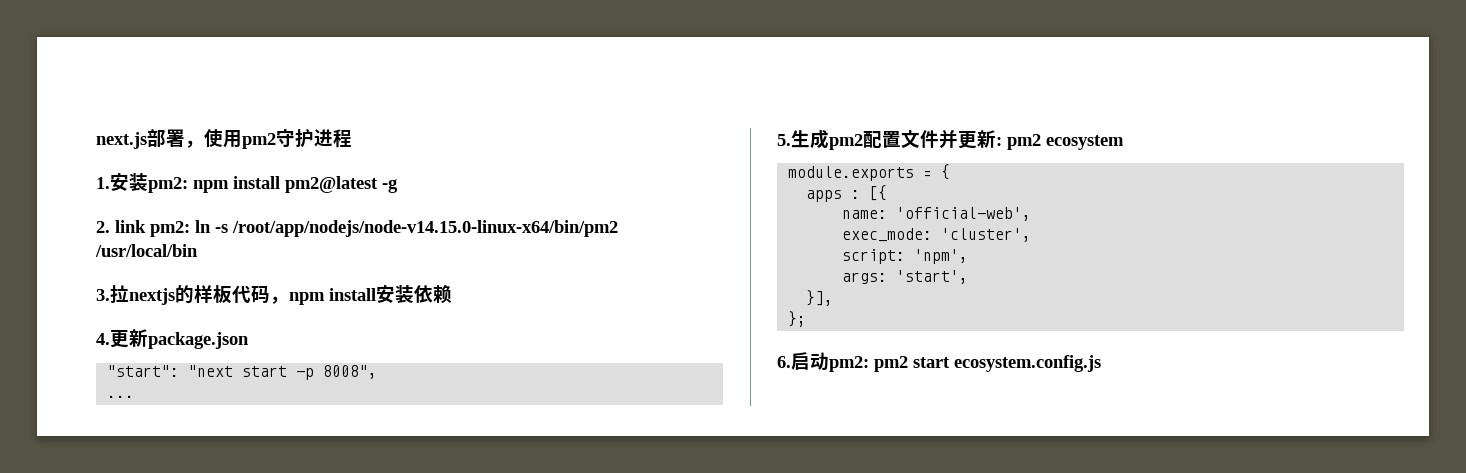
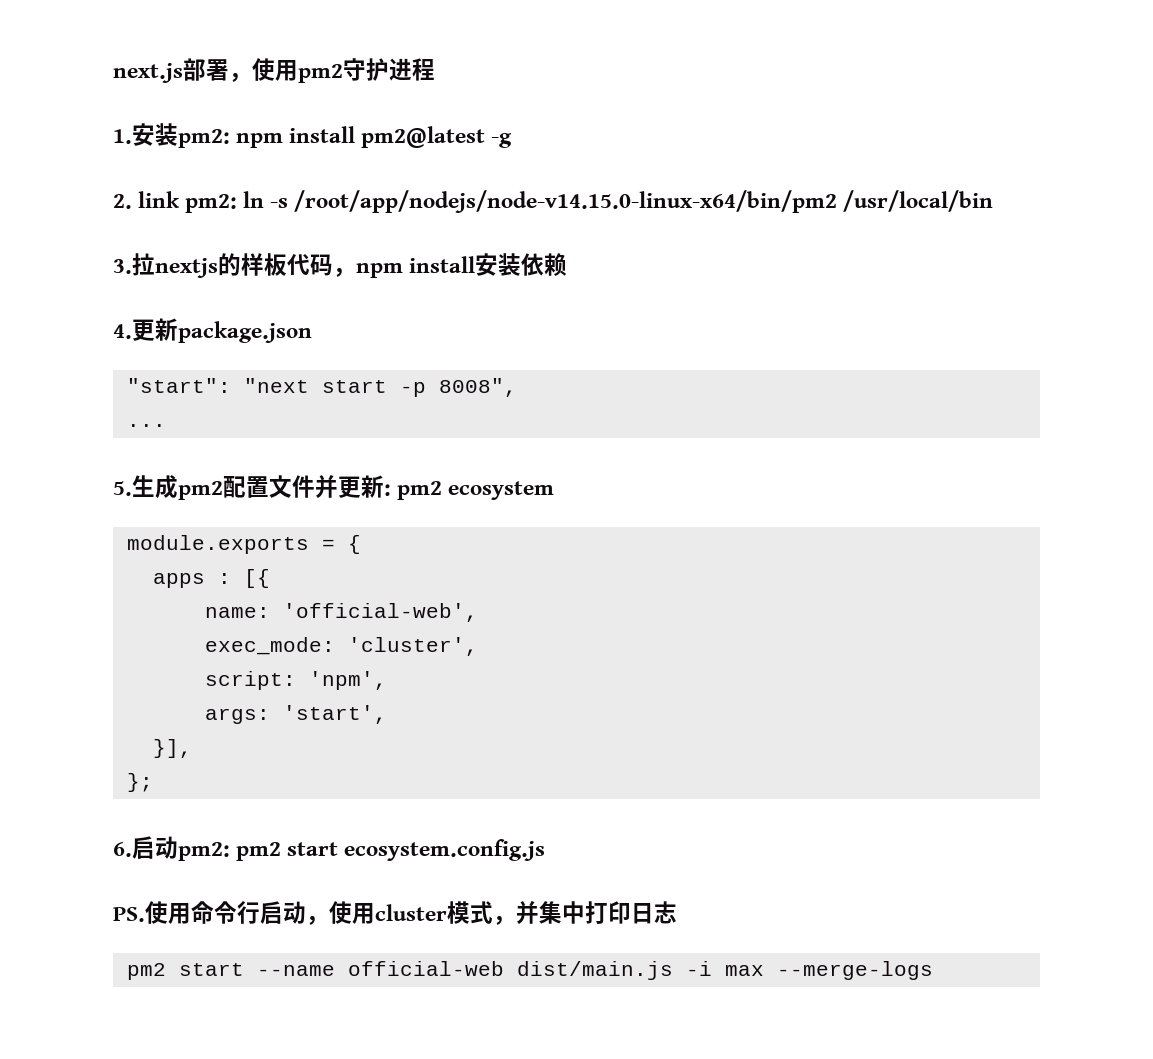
+ PS.使用命令行启动，使用cluster模式，并集中打印日志
+ pm2 start --name official-web dist/main.js -i max --merge-logs

